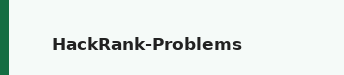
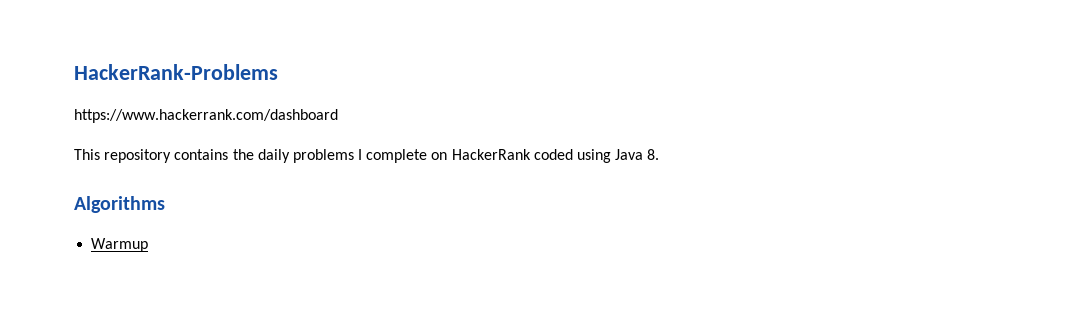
- HackRank-Problems
+ HackerRank-Problems
+ https://www.hackerrank.com/dashboard
+ This repository contains the daily problems I complete on HackerRank coded using Java 8.
+ Algorithms
+ Warmup

